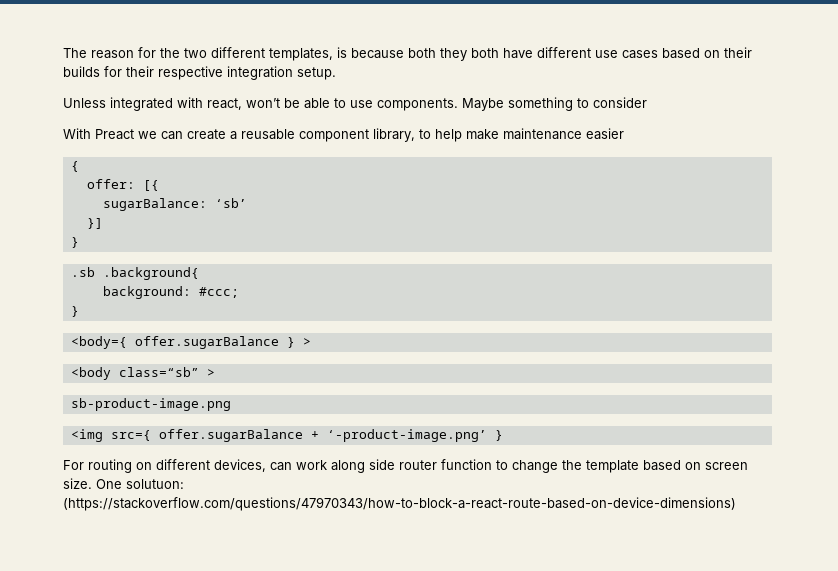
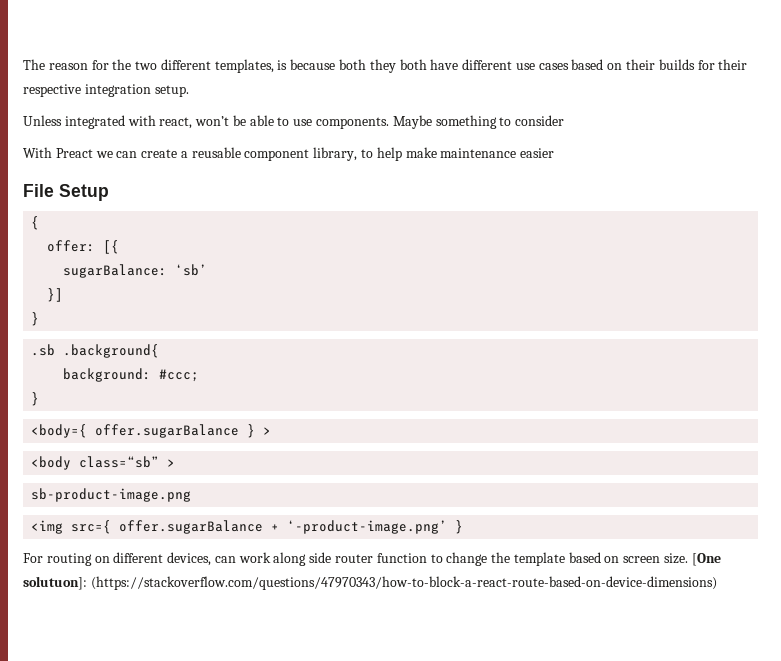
+ File Setup
- One solutuon: (https://stackoverflow.com/questions/47970343/how-to-block-a-react-route-based-on-device-dimensions)
+ [One solutuon]: (https://stackoverflow.com/questions/47970343/how-to-block-a-react-route-based-on-device-dimensions)

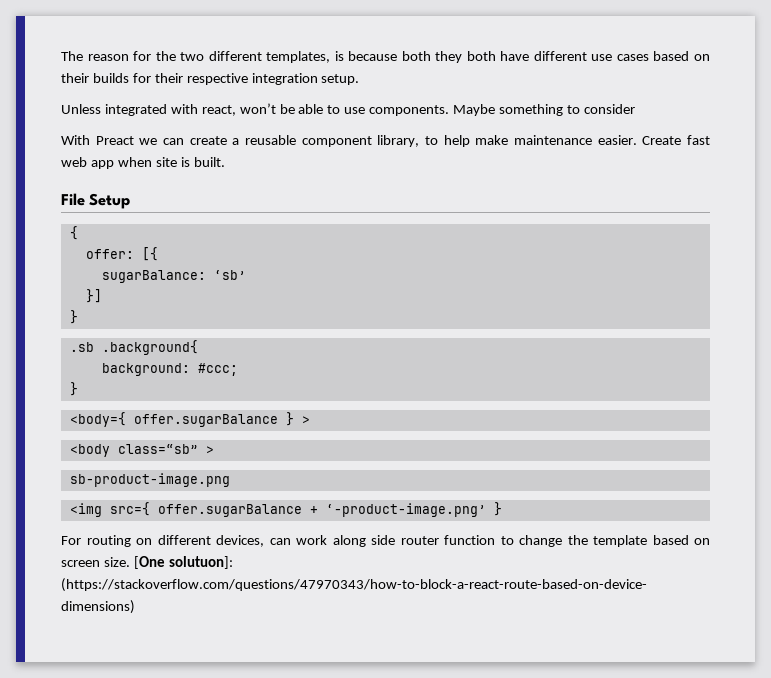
- With Preact we can create a reusable component library, to help make maintenance easier
+ With Preact we can create a reusable component library, to help make maintenance easier. Create fast web app when site is built.

